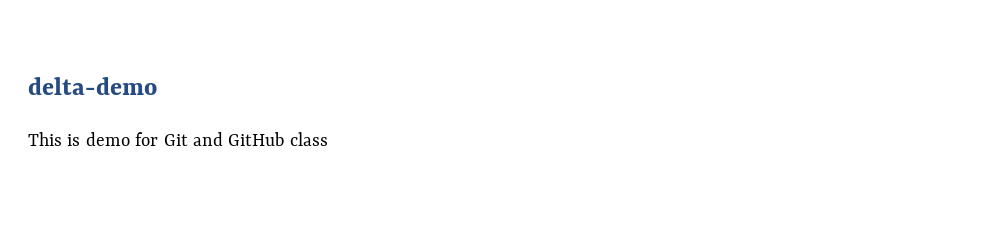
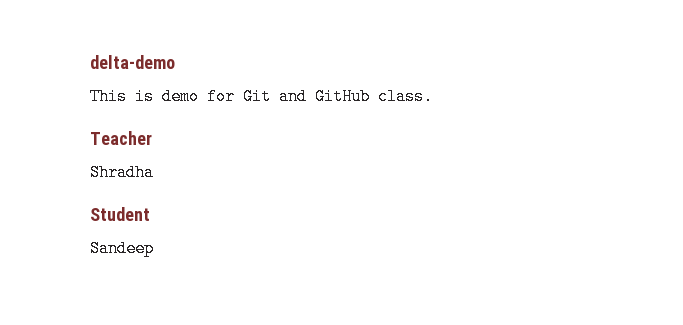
- This is demo for Git and GitHub class
+ This is demo for Git and GitHub class.
+ Teacher
+ Shradha
+ Student
+ Sandeep

